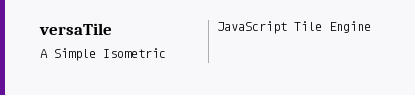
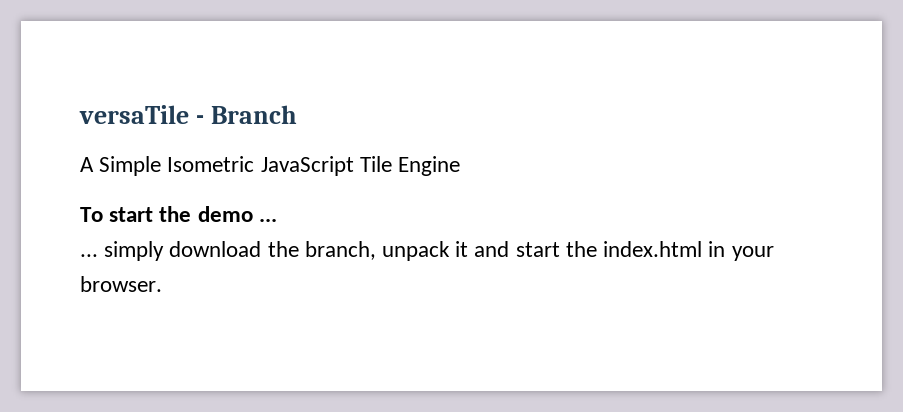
- versaTile
+ versaTile - Branch
+ To start the demo ...
+ ... simply download the branch, unpack it and start the index.html in your browser.

